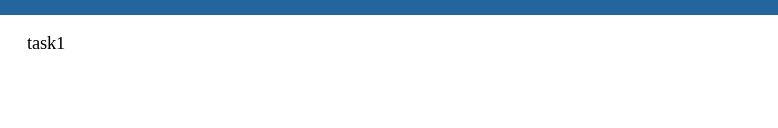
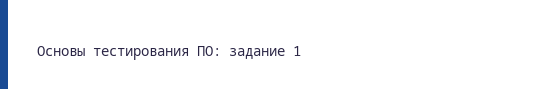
- task1
+ Основы тестирования ПО: задание 1

